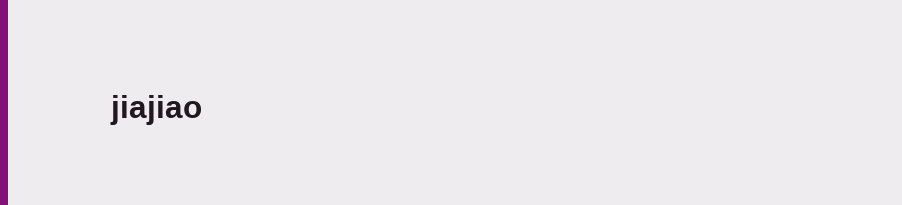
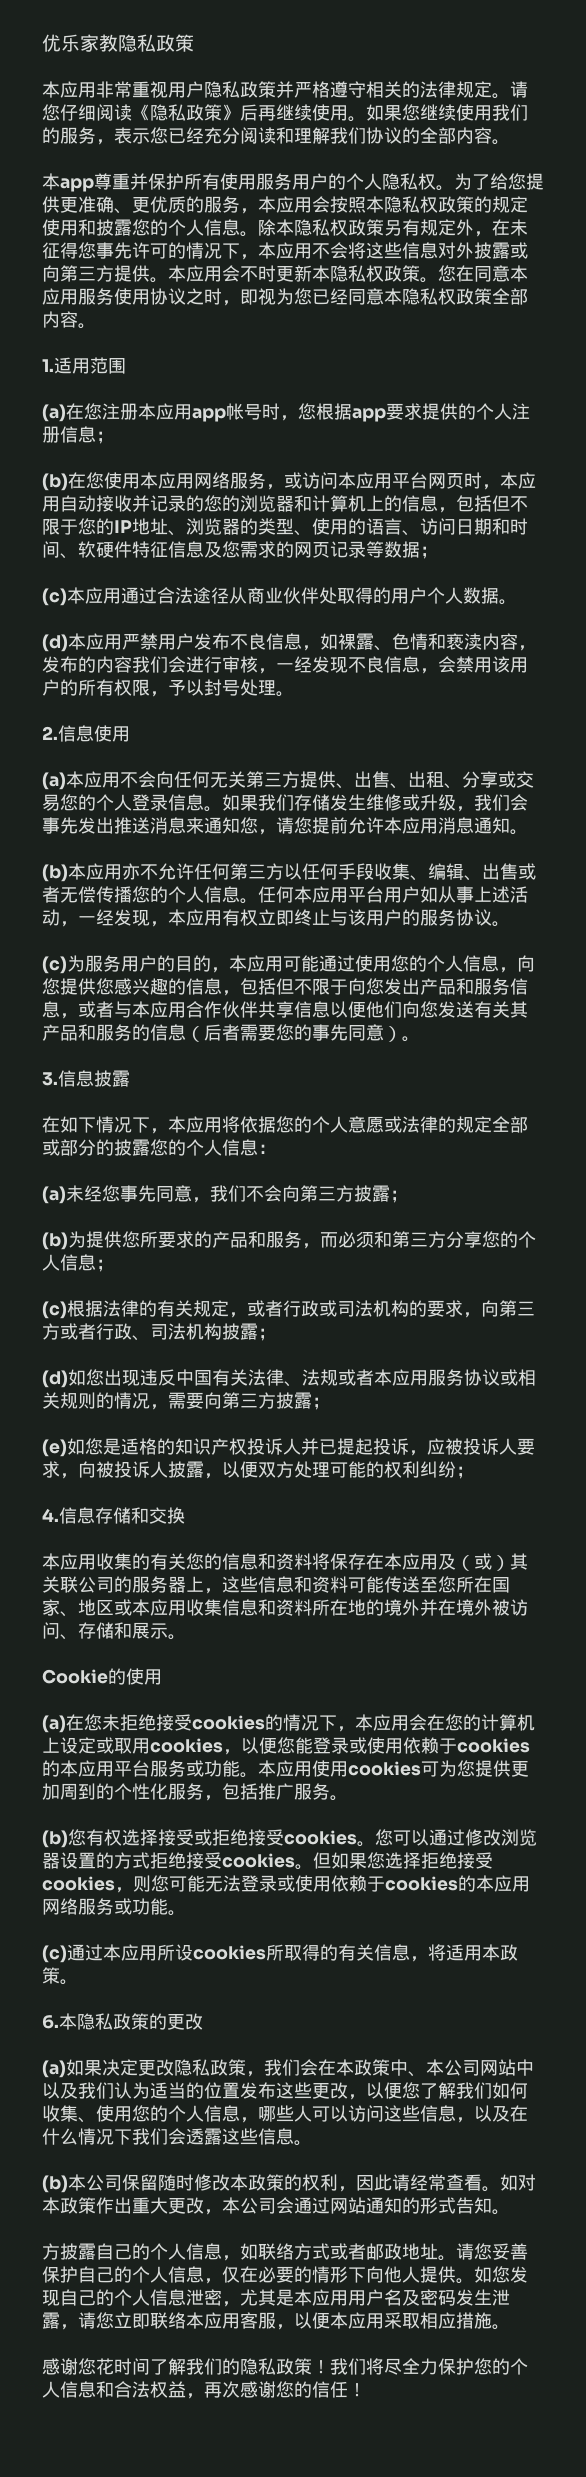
- jiajiao
+ 优乐家教隐私政策
+ 本应用非常重视用户隐私政策并严格遵守相关的法律规定。请您仔细阅读《隐私政策》后再继续使用。如果您继续使用我们的服务，表示您已经充分阅读和理解我们协议的全部内容。
+ 本app尊重并保护所有使用服务用户的个人隐私权。为了给您提供更准确、更优质的服务，本应用会按照本隐私权政策的规定使用和披露您的个人信息。除本隐私权政策另有规定外，在未征得您事先许可的情况下，本应用不会将这些信息对外披露或向第三方提供。本应用会不时更新本隐私权政策。您在同意本应用服务使用协议之时，即视为您已经同意本隐私权政策全部内容。
+ 1.适用范围
+ (a)在您注册本应用app帐号时，您根据app要求提供的个人注册信息；
+ (b)在您使用本应用网络服务，或访问本应用平台网页时，本应用自动接收并记录的您的浏览器和计算机上的信息，包括但不限于您的IP地址、浏览器的类型、使用的语言、访问日期和时间、软硬件特征信息及您需求的网页记录等数据；
+ (c)本应用通过合法途径从商业伙伴处取得的用户个人数据。
+ (d)本应用严禁用户发布不良信息，如裸露、色情和亵渎内容，发布的内容我们会进行审核，一经发现不良信息，会禁用该用户的所有权限，予以封号处理。
+ 2.信息使用
+ (a)本应用不会向任何无关第三方提供、出售、出租、分享或交易您的个人登录信息。如果我们存储发生维修或升级，我们会事先发出推送消息来通知您，请您提前允许本应用消息通知。
+ (b)本应用亦不允许任何第三方以任何手段收集、编辑、出售或者无偿传播您的个人信息。任何本应用平台用户如从事上述活动，一经发现，本应用有权立即终止与该用户的服务协议。
+ (c)为服务用户的目的，本应用可能通过使用您的个人信息，向您提供您感兴趣的信息，包括但不限于向您发出产品和服务信息，或者与本应用合作伙伴共享信息以便他们向您发送有关其产品和服务的信息（后者需要您的事先同意）。
+ 3.信息披露
+ 在如下情况下，本应用将依据您的个人意愿或法律的规定全部或部分的披露您的个人信息：
+ (a)未经您事先同意，我们不会向第三方披露；
+ (b)为提供您所要求的产品和服务，而必须和第三方分享您的个人信息；
+ (c)根据法律的有关规定，或者行政或司法机构的要求，向第三方或者行政、司法机构披露；
+ (d)如您出现违反中国有关法律、法规或者本应用服务协议或相关规则的情况，需要向第三方披露；
+ (e)如您是适格的知识产权投诉人并已提起投诉，应被投诉人要求，向被投诉人披露，以便双方处理可能的权利纠纷；
+ 4.信息存储和交换
+ 本应用收集的有关您的信息和资料将保存在本应用及（或）其关联公司的服务器上，这些信息和资料可能传送至您所在国家、地区或本应用收集信息和资料所在地的境外并在境外被访问、存储和展示。
+ Cookie的使用
+ (a)在您未拒绝接受cookies的情况下，本应用会在您的计算机上设定或取用cookies，以便您能登录或使用依赖于cookies的本应用平台服务或功能。本应用使用cookies可为您提供更加周到的个性化服务，包括推广服务。
+ (b)您有权选择接受或拒绝接受cookies。您可以通过修改浏览器设置的方式拒绝接受cookies。但如果您选择拒绝接受cookies，则您可能无法登录或使用依赖于cookies的本应用网络服务或功能。
+ (c)通过本应用所设cookies所取得的有关信息，将适用本政策。
+ 6.本隐私政策的更改
+ (a)如果决定更改隐私政策，我们会在本政策中、本公司网站中以及我们认为适当的位置发布这些更改，以便您了解我们如何收集、使用您的个人信息，哪些人可以访问这些信息，以及在什么情况下我们会透露这些信息。
+ (b)本公司保留随时修改本政策的权利，因此请经常查看。如对本政策作出重大更改，本公司会通过网站通知的形式告知。
+ 方披露自己的个人信息，如联络方式或者邮政地址。请您妥善保护自己的个人信息，仅在必要的情形下向他人提供。如您发现自己的个人信息泄密，尤其是本应用用户名及密码发生泄露，请您立即联络本应用客服，以便本应用采取相应措施。
+ 感谢您花时间了解我们的隐私政策！我们将尽全力保护您的个人信息和合法权益，再次感谢您的信任！

